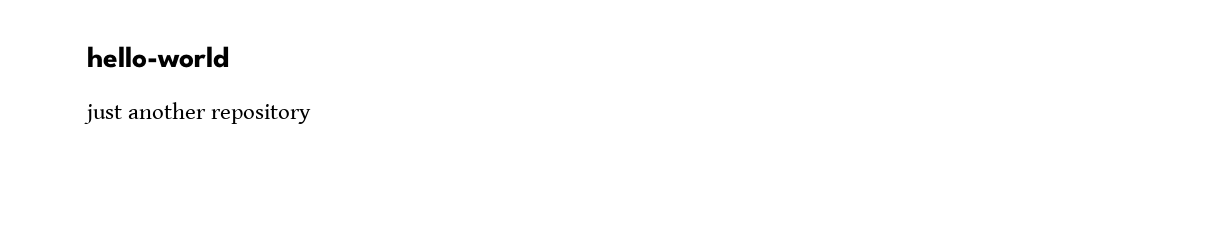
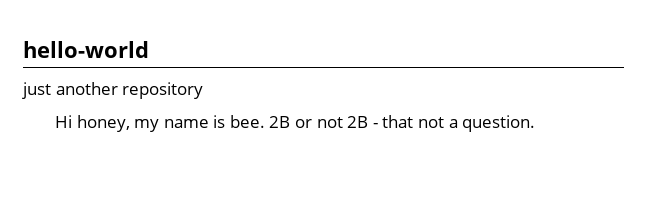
+ Hi honey, my name is bee. 2B or not 2B - that not a question.

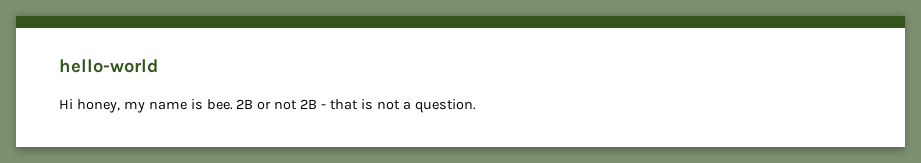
- just another repository
- 2B or not 2B - that not a question.
+ 2B or not 2B - that is not a question.

